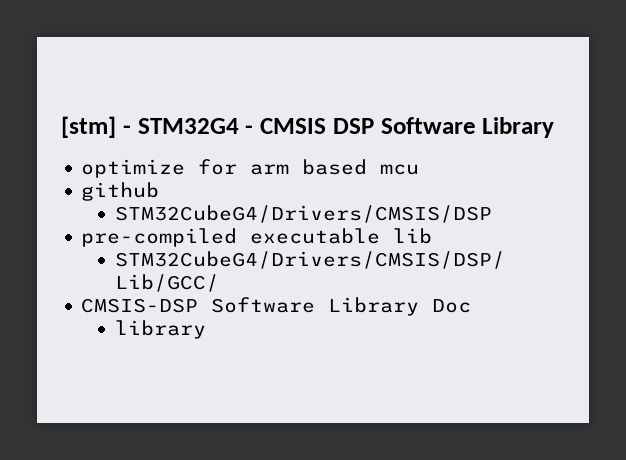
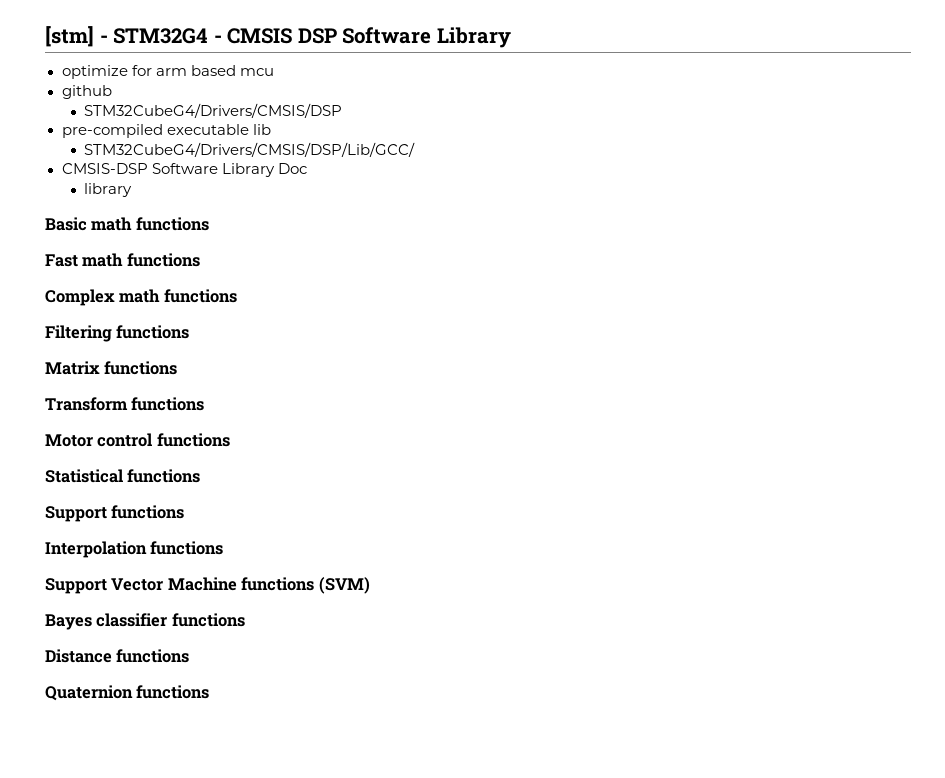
+ Basic math functions
+ Fast math functions
+ Complex math functions
+ Filtering functions
+ Matrix functions
+ Transform functions
+ Motor control functions
+ Statistical functions
+ Support functions
+ Interpolation functions
+ Support Vector Machine functions (SVM)
+ Bayes classifier functions
+ Distance functions
+ Quaternion functions

